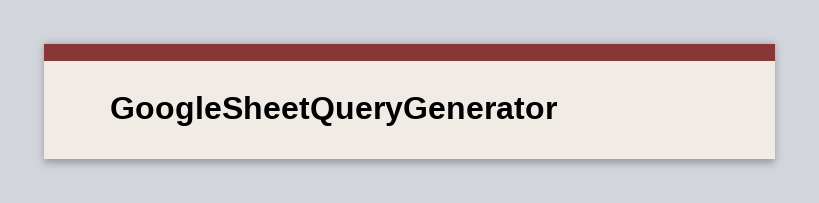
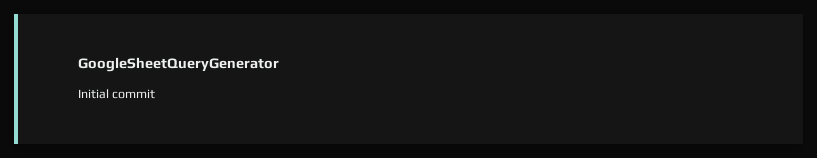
+ Initial commit

